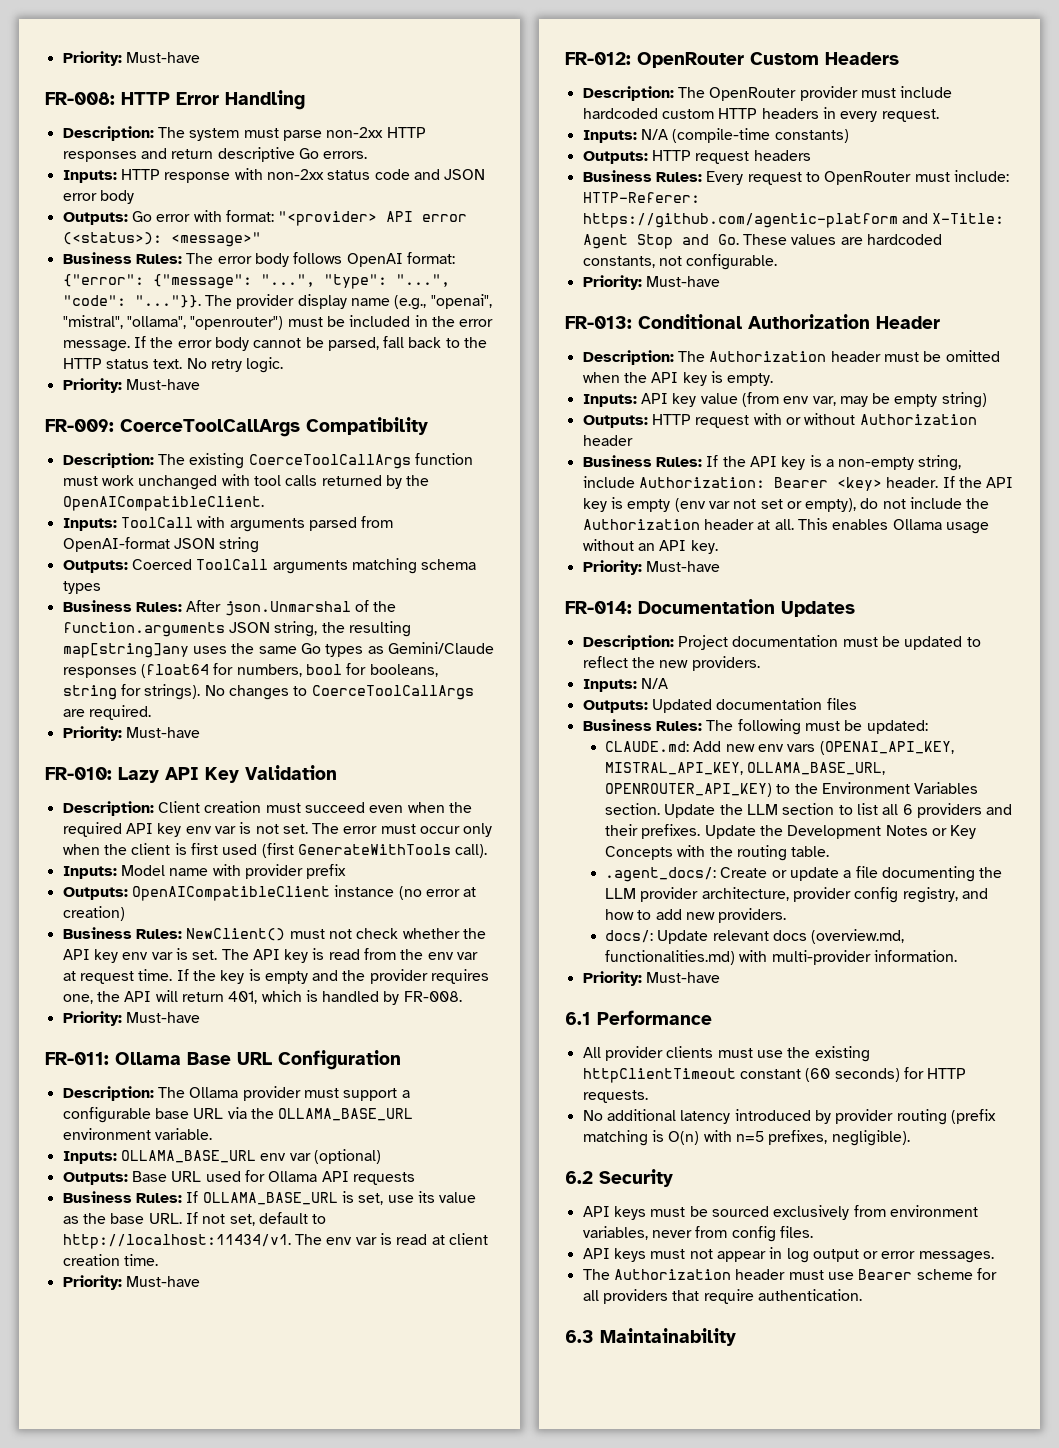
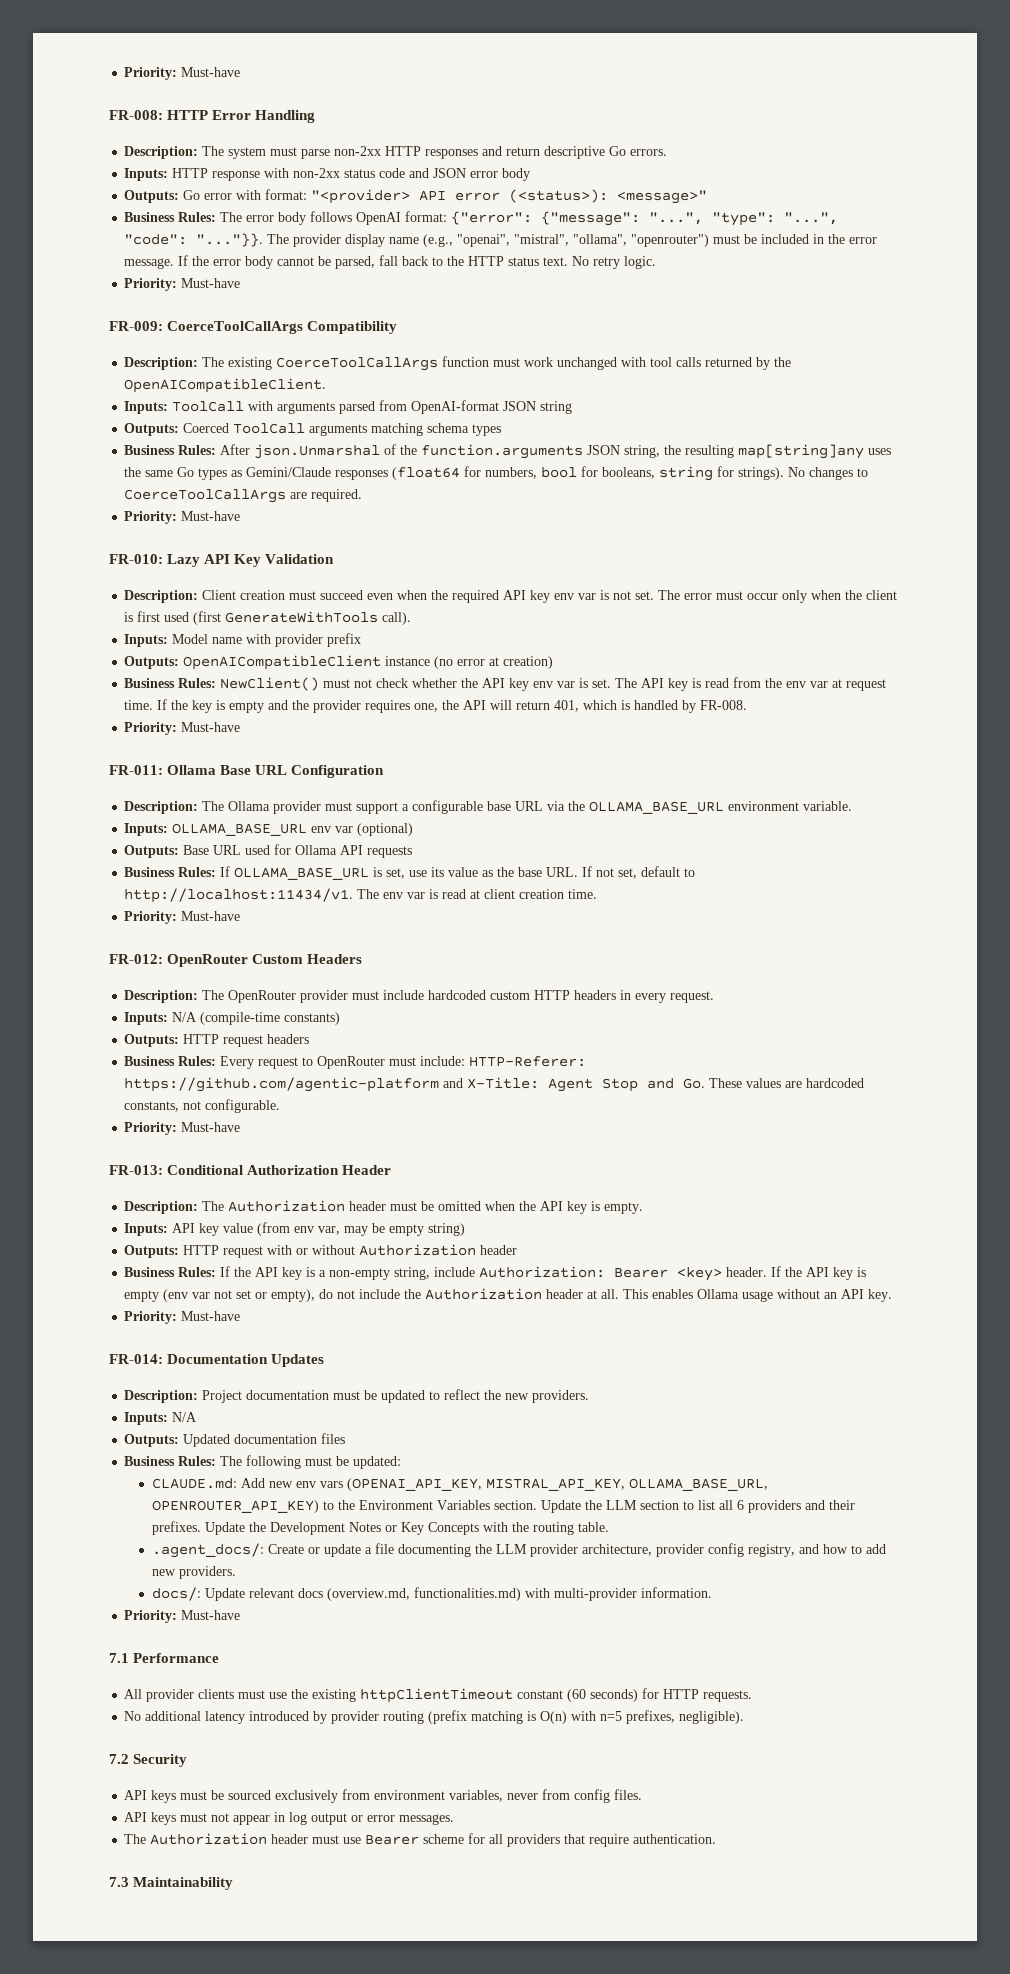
- 6.1 Performance
+ 7.1 Performance
- 6.2 Security
+ 7.2 Security
- 6.3 Maintainability
+ 7.3 Maintainability

